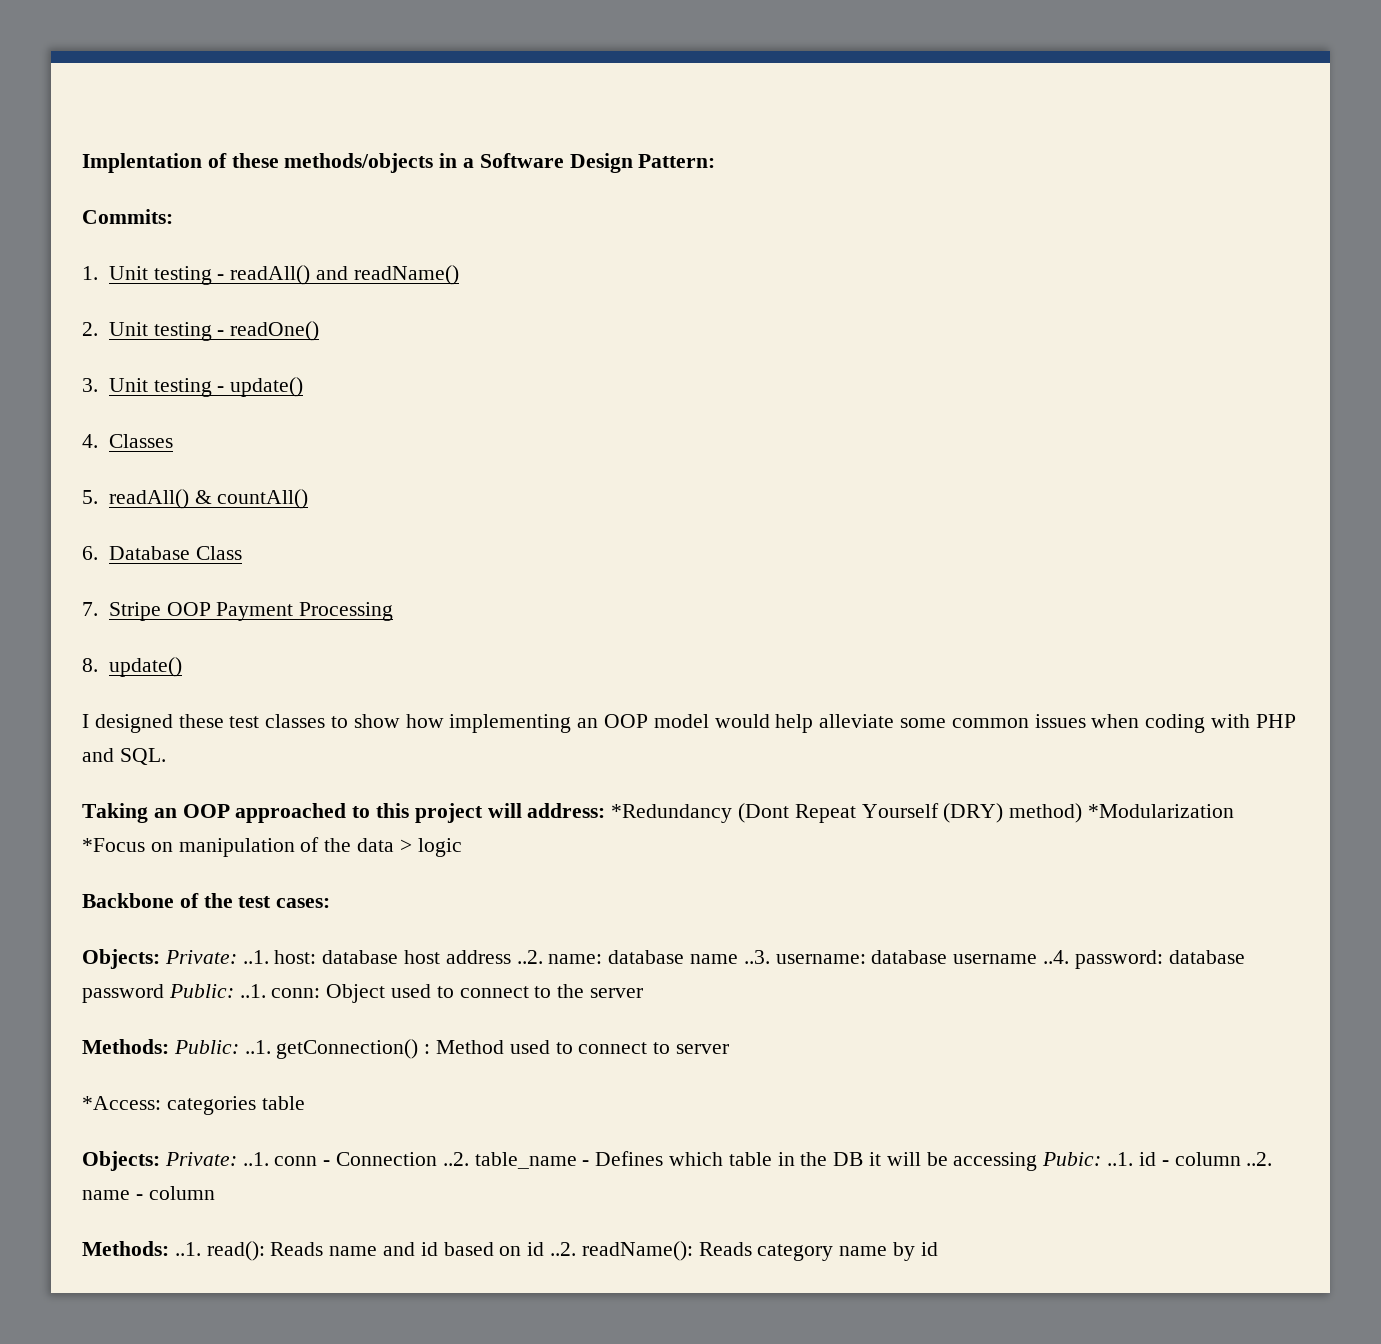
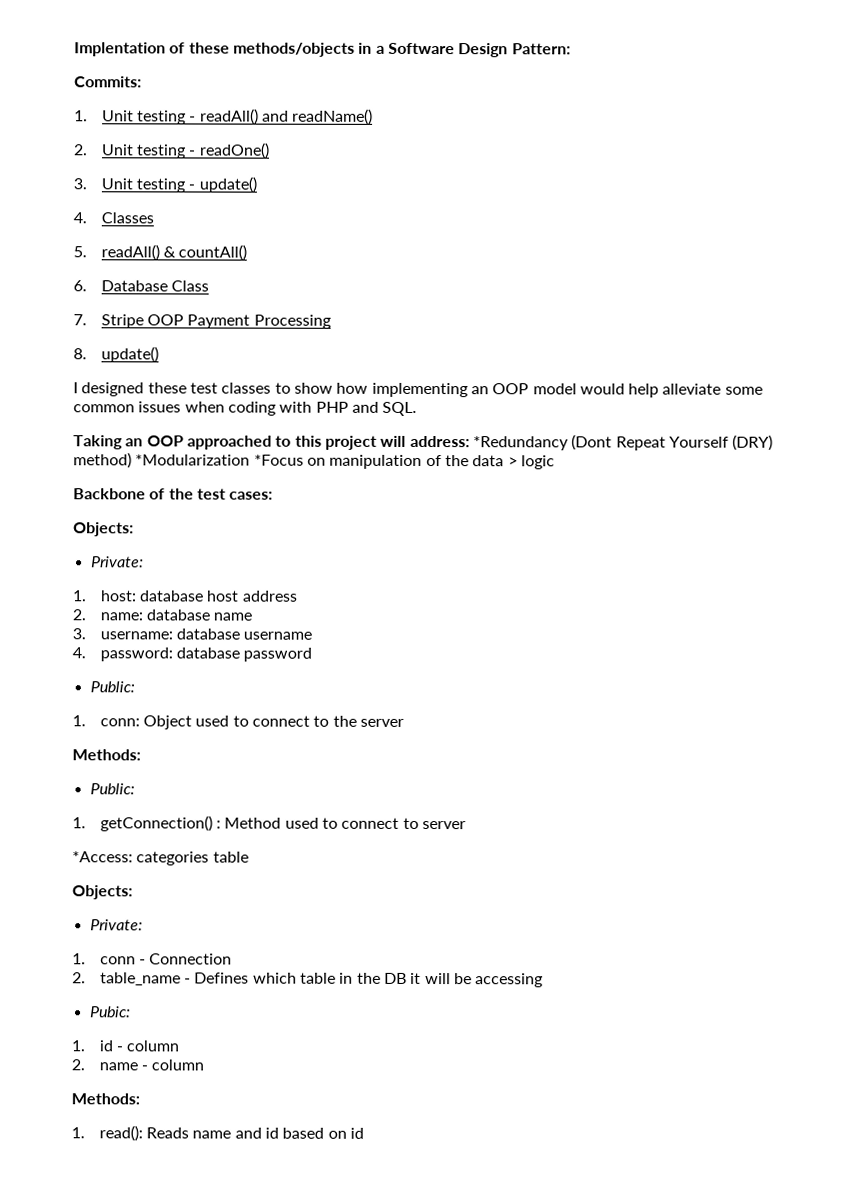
  Backbone of the test cases:
- Objects: Private: ..1. host: database host address ..2. name: database name ..3. username: database username ..4. password: database password Public: ..1. conn: Object used to connect to the server
- Methods: Public: ..1. getConnection() : Method used to connect to server
+ Objects:
+ Private:
+ 1. host: database host address
+ 2. name: database name
+ 3. username: database username
+ 4. password: database password
+ Public:
+ 1. conn: Object used to connect to the server
+ Methods:
+ Public:
+ 1. getConnection() : Method used to connect to server
  *Access: categories table
- Objects: Private: ..1. conn - Connection ..2. table_name - Defines which table in the DB it will be accessing Pubic: ..1. id - column ..2. name - column
- Methods: ..1. read(): Reads name and id based on id ..2. readName(): Reads category name by id
+ Objects:
+ Private:
+ 1. conn - Connection
+ 2. table_name - Defines which table in the DB it will be accessing
+ Pubic:
+ 1. id - column
+ 2. name - column
+ Methods:
+ 1. read(): Reads name and id based on id

